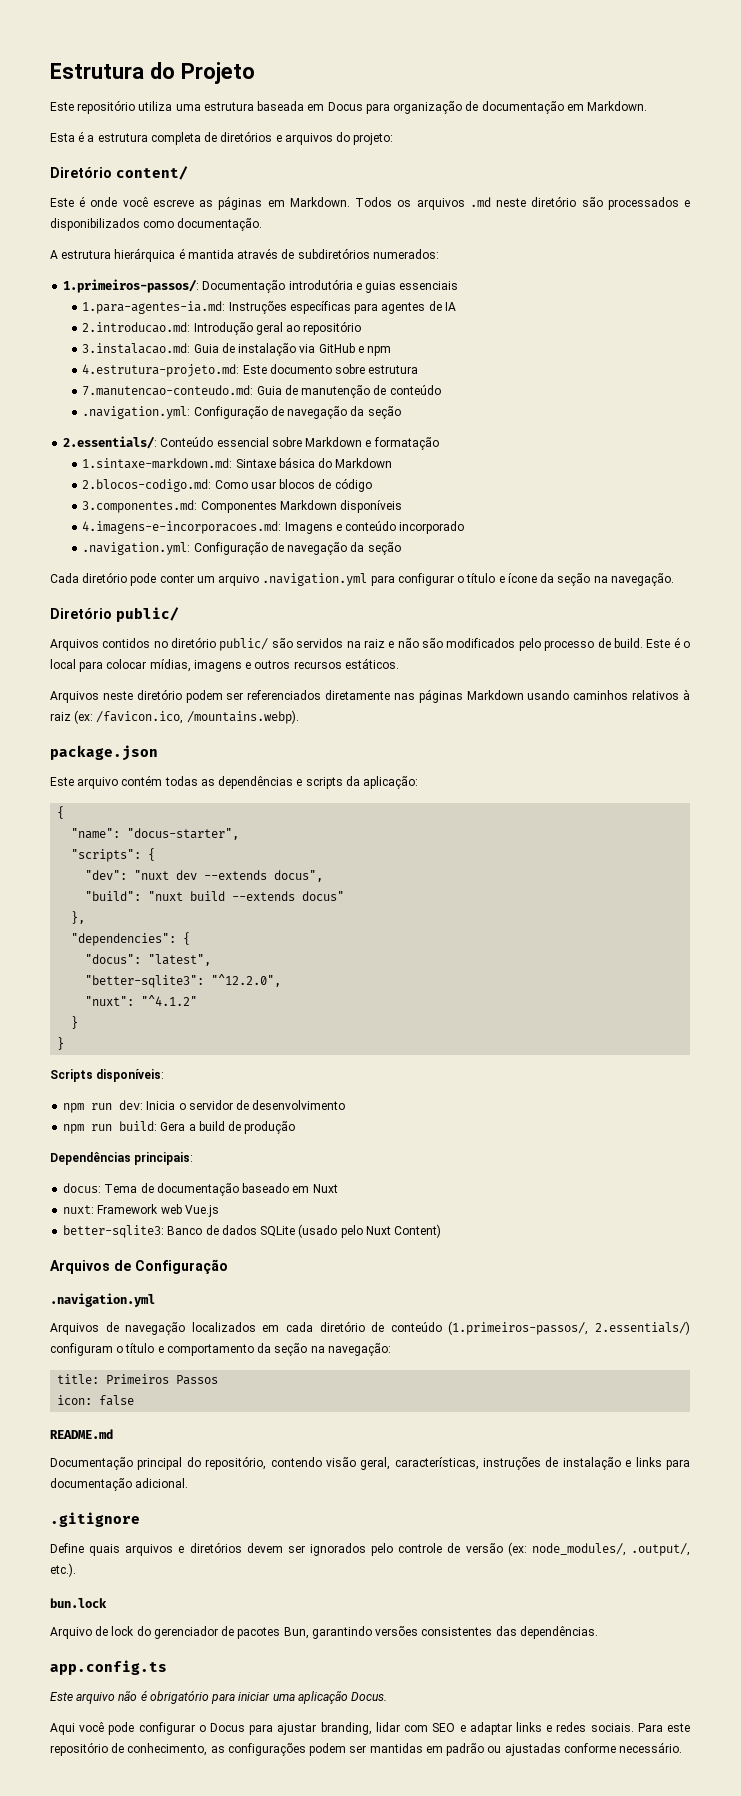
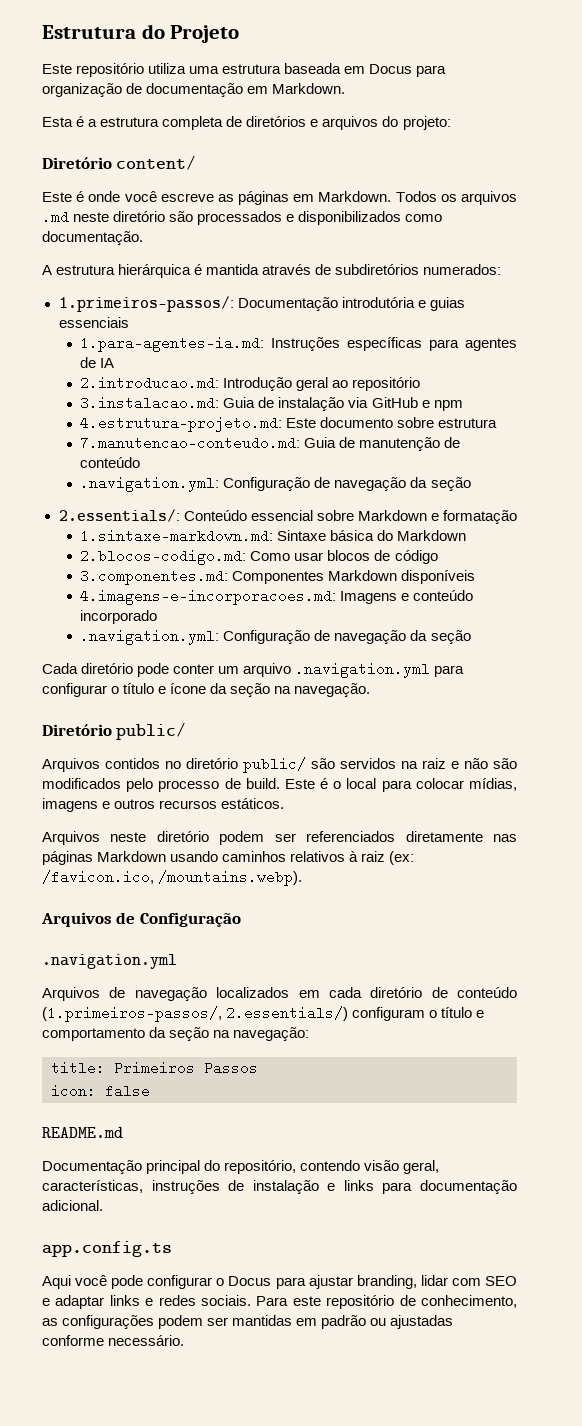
- package.json
- Este arquivo contém todas as dependências e scripts da aplicação:
- {
- "name": "docus-starter",
- "scripts": {
- "dev": "nuxt dev --extends docus",
- "build": "nuxt build --extends docus"
- },
- "dependencies": {
- "docus": "latest",
- "better-sqlite3": "^12.2.0",
- "nuxt": "^4.1.2"
- }
- }
- Scripts disponíveis:
- npm run dev: Inicia o servidor de desenvolvimento
- npm run build: Gera a build de produção
- Dependências principais:
- docus: Tema de documentação baseado em Nuxt
- nuxt: Framework web Vue.js
- better-sqlite3: Banco de dados SQLite (usado pelo Nuxt Content)
- .gitignore
- Define quais arquivos e diretórios devem ser ignorados pelo controle de versão (ex: node_modules/, .output/, etc.).
- bun.lock
- Arquivo de lock do gerenciador de pacotes Bun, garantindo versões consistentes das dependências.
  app.config.ts
- Este arquivo não é obrigatório para iniciar uma aplicação Docus.

